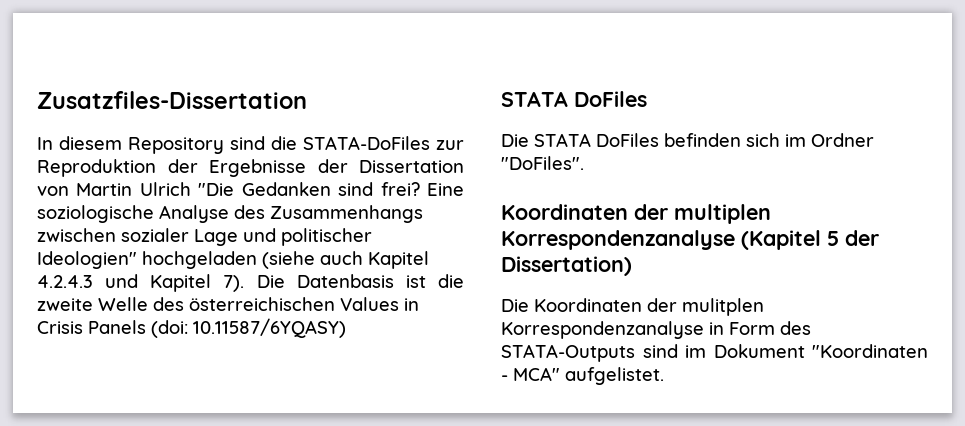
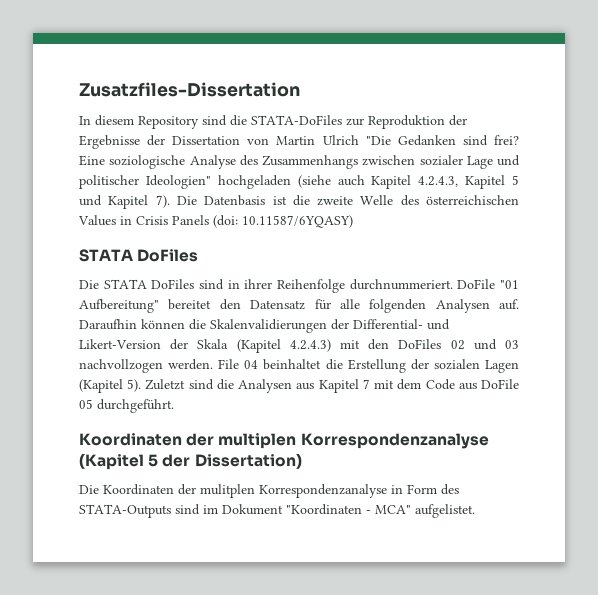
- Eine soziologische Analyse des Zusammenhangs zwischen sozialer Lage und politischer Ideologien" hochgeladen (siehe auch Kapitel 4.2.4.3 und Kapitel 7).
+ Eine soziologische Analyse des Zusammenhangs zwischen sozialer Lage und politischer Ideologien" hochgeladen (siehe auch Kapitel 4.2.4.3, Kapitel 5 und Kapitel 7).
- Die STATA DoFiles befinden sich im Ordner "DoFiles".
+ Die STATA DoFiles sind in ihrer Reihenfolge durchnummeriert. DoFile "01 Aufbereitung" bereitet den Datensatz für alle folgenden Analysen auf. Daraufhin können die Skalenvalidierungen der Differential- und Likert-Version der Skala (Kapitel 4.2.4.3) mit den DoFiles 02 und 03 nachvollzogen werden. File 04 beinhaltet die Erstellung der sozialen Lagen (Kapitel 5). Zuletzt sind die Analysen aus Kapitel 7 mit dem Code aus DoFile 05 durchgeführt.

